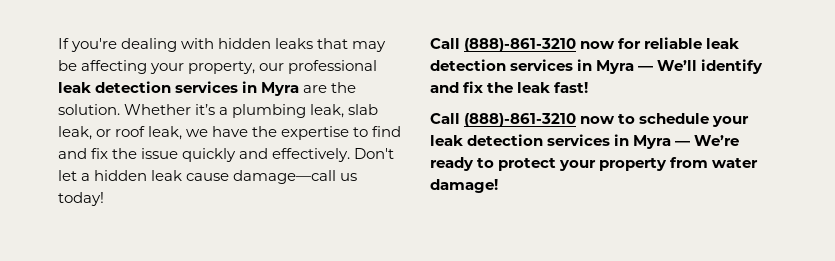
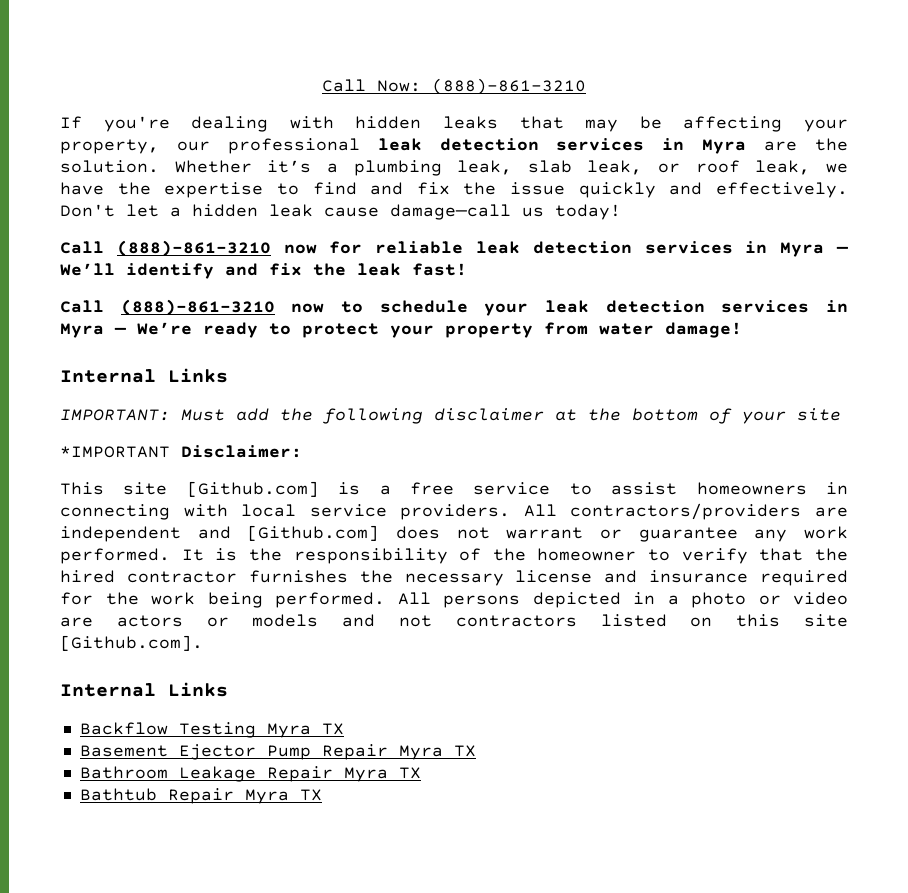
+ Call Now: (888)-861-3210
  Call (888)-861-3210 now to schedule your leak detection services in Myra — We’re ready to protect your property from water damage!
+ Internal Links
+ IMPORTANT: Must add the following disclaimer at the bottom of your site
+ *IMPORTANT Disclaimer:
+ This site [Github.com] is a free service to assist homeowners in connecting with local service providers. All contractors/providers are independent and [Github.com] does not warrant or guarantee any work performed. It is the responsibility of the homeowner to verify that the hired contractor furnishes the necessary license and insurance required for the work being performed. All persons depicted in a photo or video are actors or models and not contractors listed on this site [Github.com].
+ Internal Links
+ Backflow Testing Myra TX
+ Basement Ejector Pump Repair Myra TX
+ Bathroom Leakage Repair Myra TX
+ Bathtub Repair Myra TX

